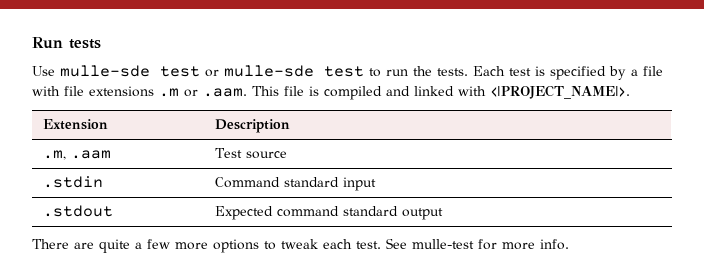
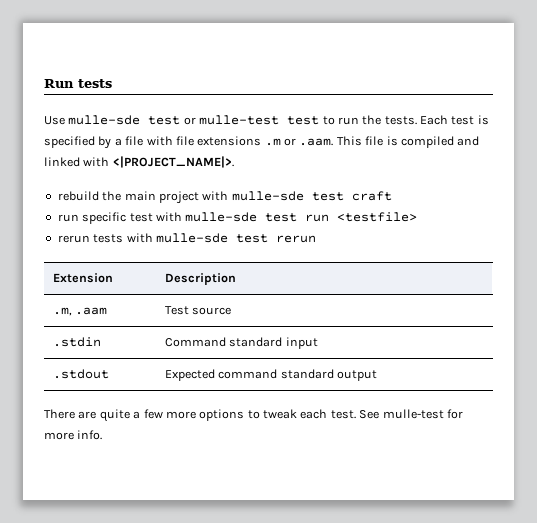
- Use mulle-sde test or mulle-sde test to run the tests.
+ Use mulle-sde test or mulle-test test to run the tests.
+ rebuild the main project with mulle-sde test craft
+ run specific test with mulle-sde test run <testfile>
+ rerun tests with mulle-sde test rerun

